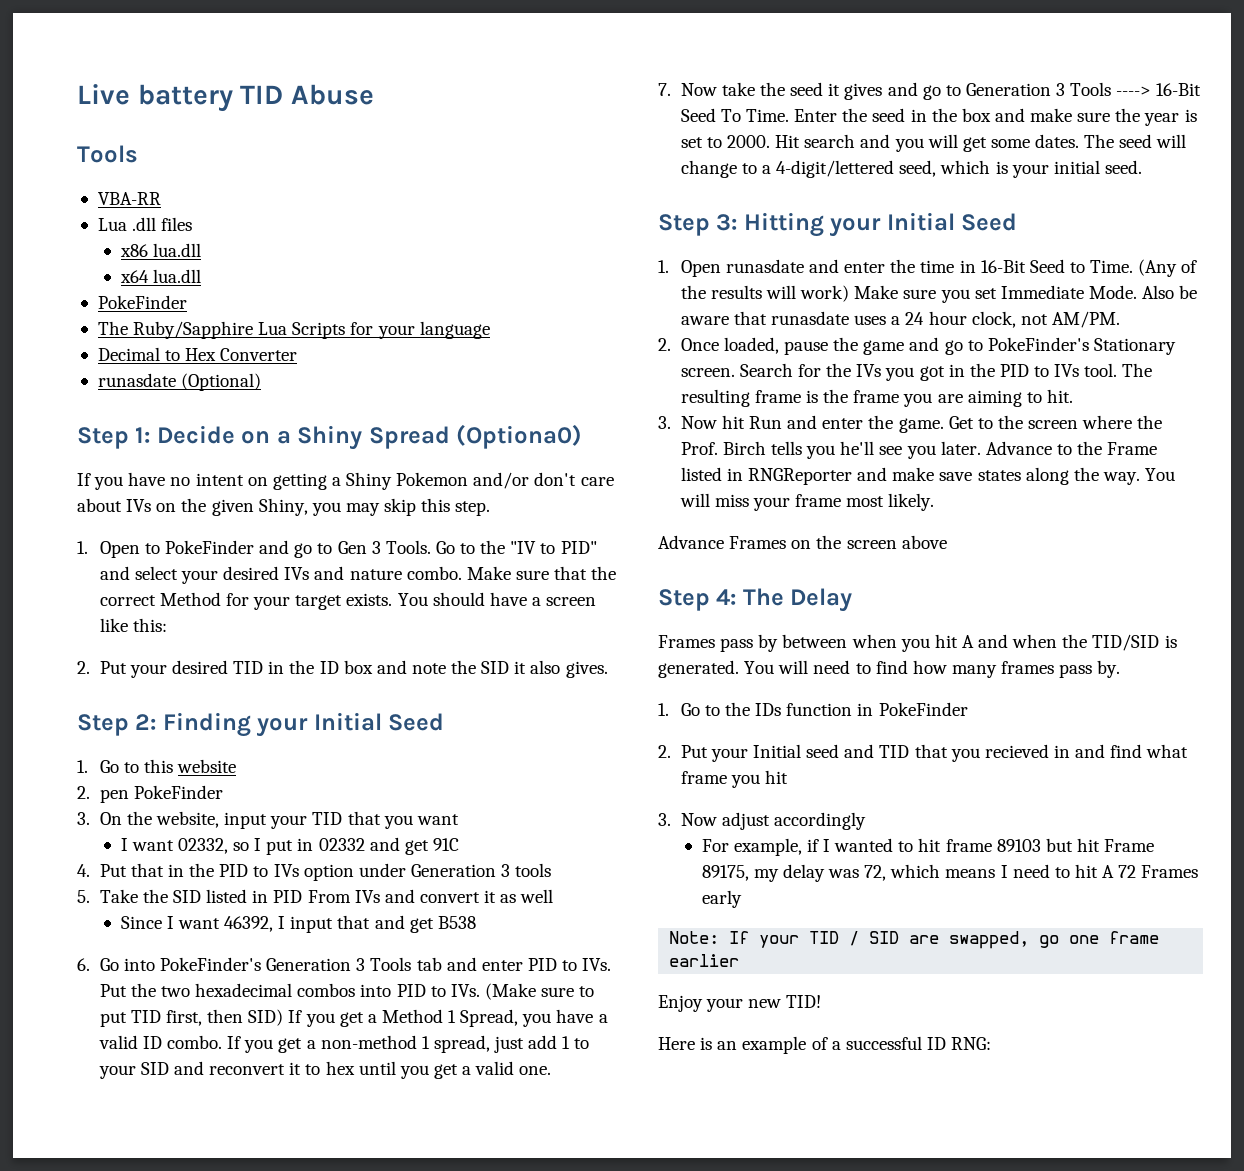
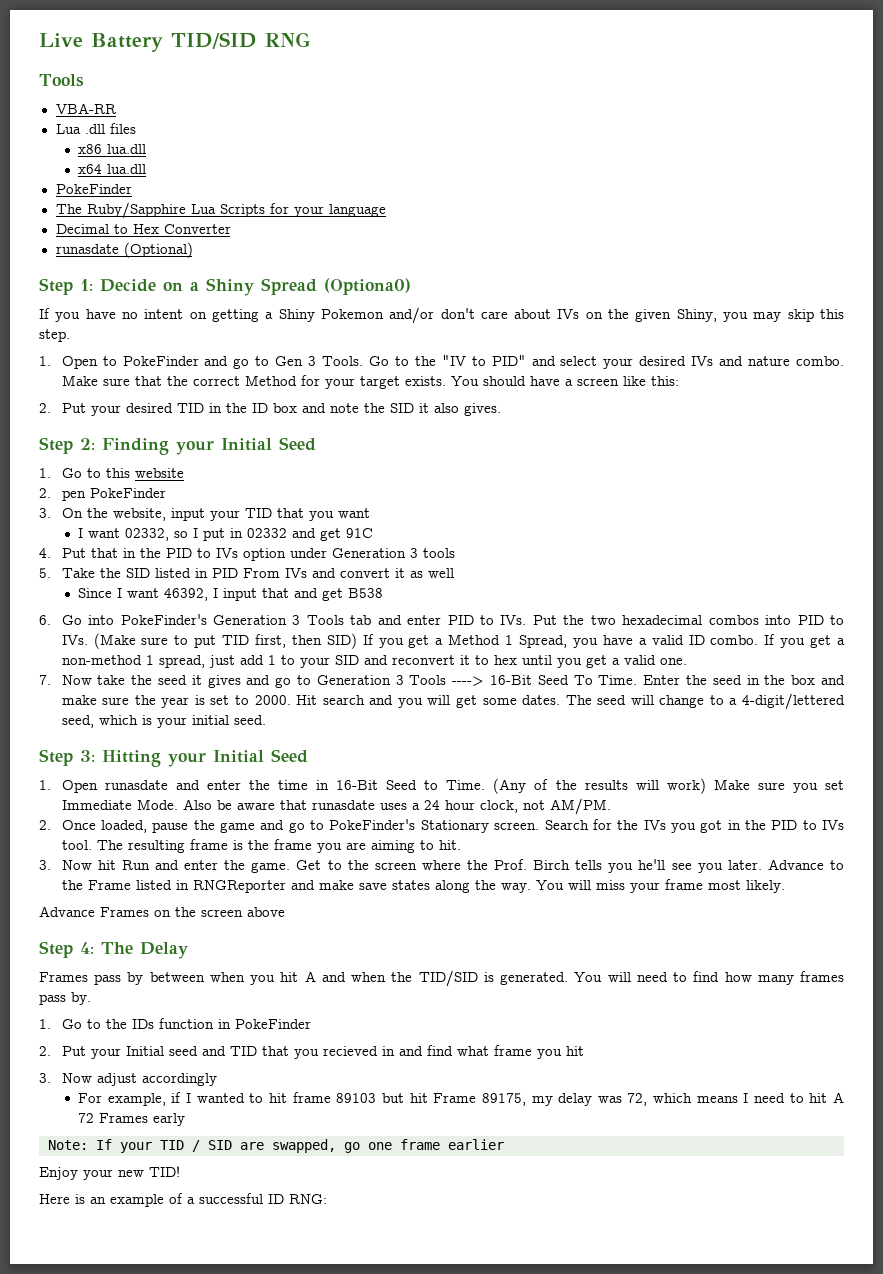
- Live battery TID Abuse
+ Live Battery TID/SID RNG

